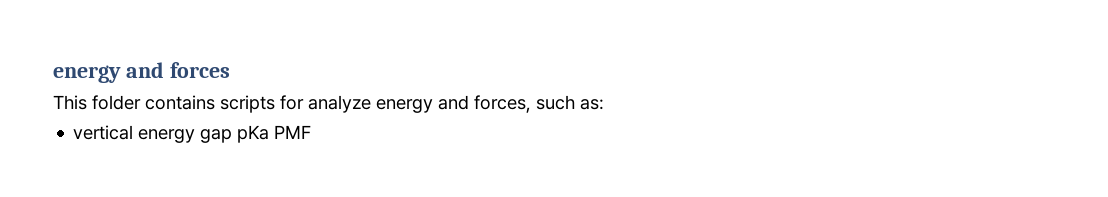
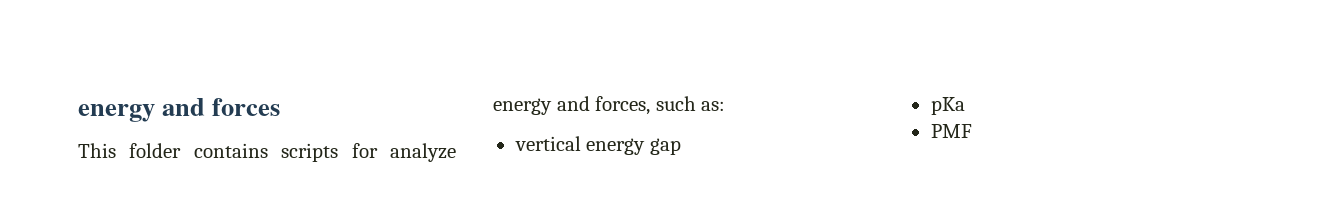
- vertical energy gap pKa PMF
+ vertical energy gap
+ pKa
+ PMF

